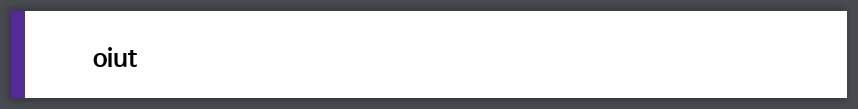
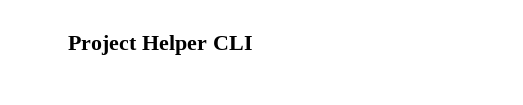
- oiut
+ Project Helper CLI

